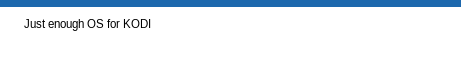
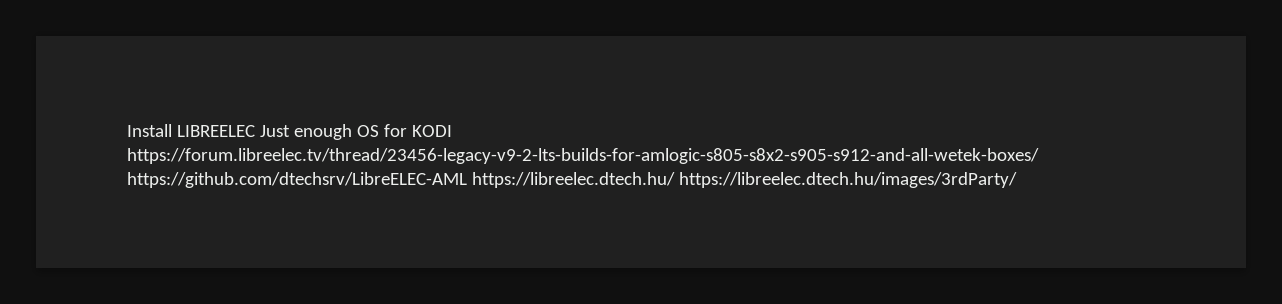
- Just enough OS for KODI
+ Install LIBREELEC Just enough OS for KODI https://forum.libreelec.tv/thread/23456-legacy-v9-2-lts-builds-for-amlogic-s805-s8x2-s905-s912-and-all-wetek-boxes/ https://github.com/dtechsrv/LibreELEC-AML https://libreelec.dtech.hu/ https://libreelec.dtech.hu/images/3rdParty/

